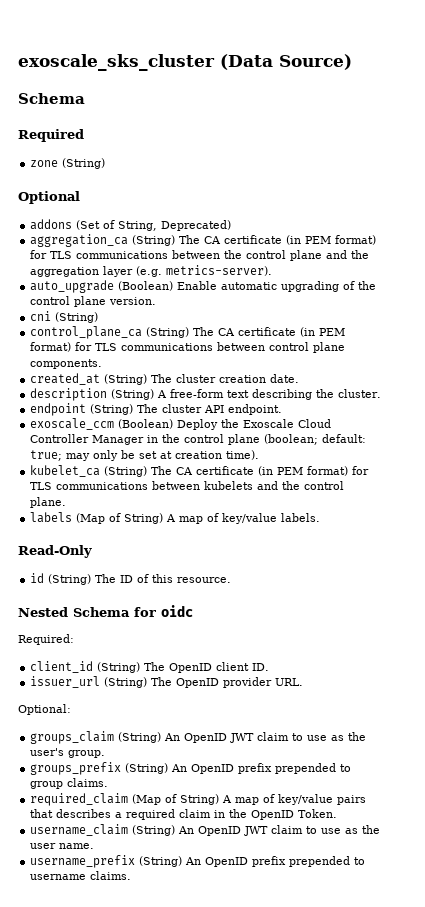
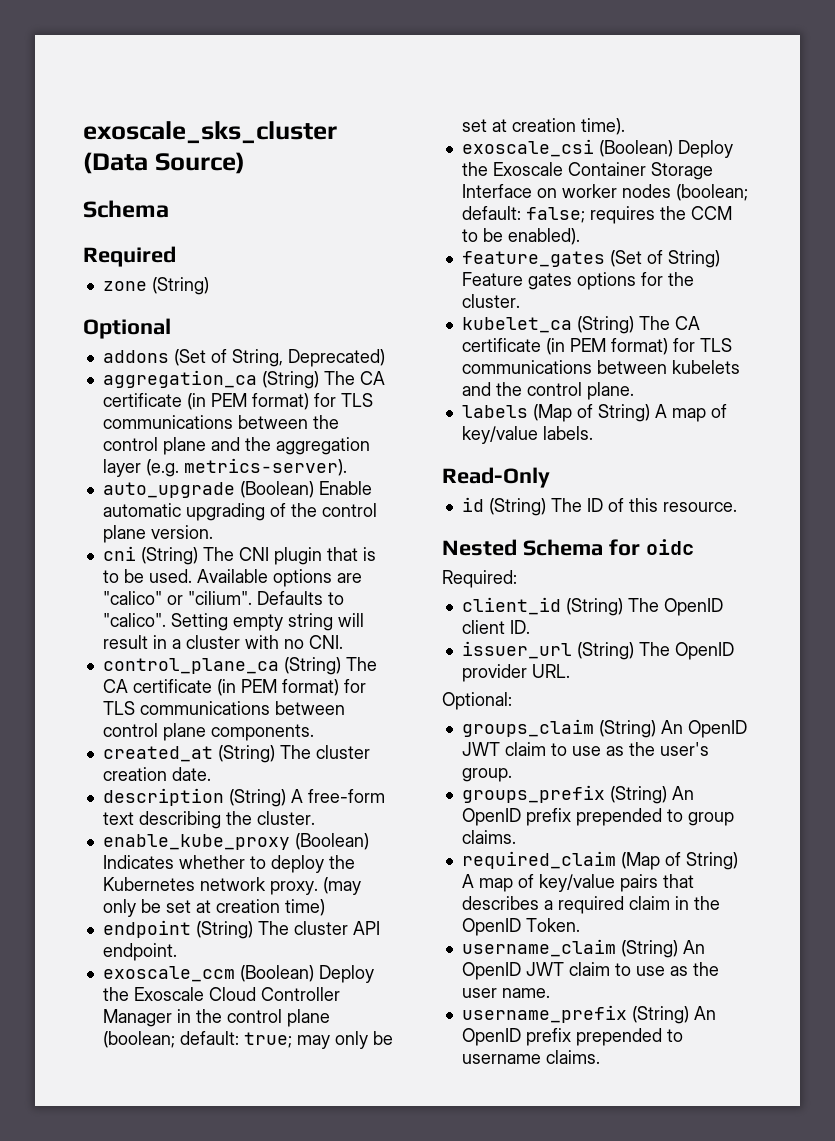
- cni (String)
+ cni (String) The CNI plugin that is to be used. Available options are "calico" or "cilium". Defaults to "calico". Setting empty string will result in a cluster with no CNI.
+ enable_kube_proxy (Boolean) Indicates whether to deploy the Kubernetes network proxy. (may only be set at creation time)
+ exoscale_csi (Boolean) Deploy the Exoscale Container Storage Interface on worker nodes (boolean; default: false; requires the CCM to be enabled).
+ feature_gates (Set of String) Feature gates options for the cluster.

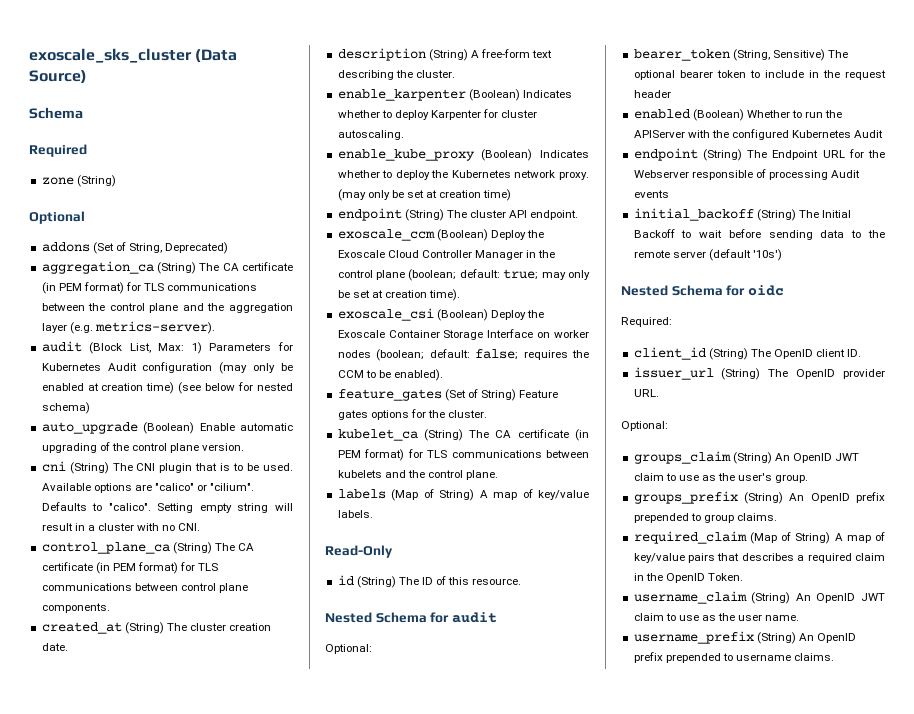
+ audit (Block List, Max: 1) Parameters for Kubernetes Audit configuration (may only be enabled at creation time) (see below for nested schema)
+ enable_karpenter (Boolean) Indicates whether to deploy Karpenter for cluster autoscaling.
+ Nested Schema for audit
+ Optional:
+ bearer_token (String, Sensitive) The optional bearer token to include in the request header
+ enabled (Boolean) Whether to run the APIServer with the configured Kubernetes Audit
+ endpoint (String) The Endpoint URL for the Webserver responsible of processing Audit events
+ initial_backoff (String) The Initial Backoff to wait before sending data to the remote server (default '10s')

